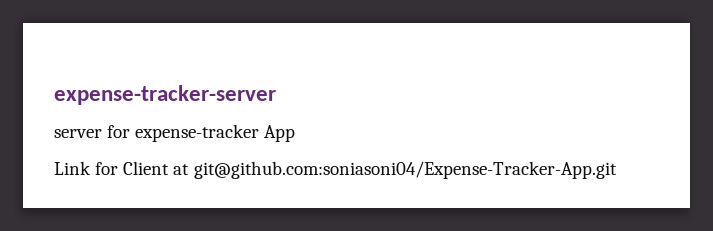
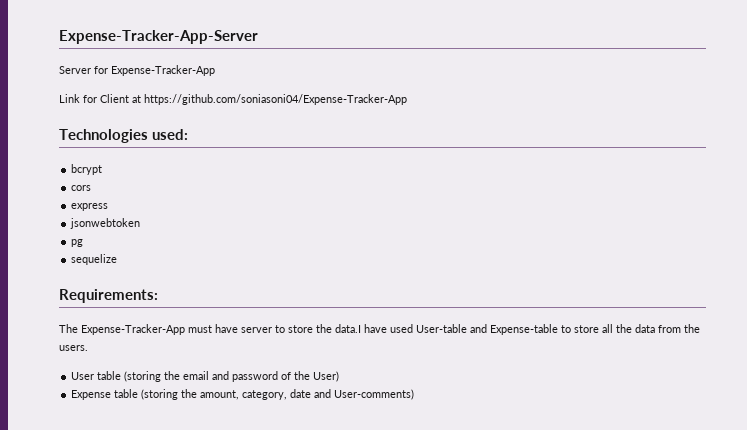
- expense-tracker-server
- server for expense-tracker App
+ Expense-Tracker-App-Server
+ Server for Expense-Tracker-App
- Link for Client at git@github.com:soniasoni04/Expense-Tracker-App.git
+ Link for Client at https://github.com/soniasoni04/Expense-Tracker-App
+ Technologies used:
+ bcrypt
+ cors
+ express
+ jsonwebtoken
+ pg
+ sequelize
+ Requirements:
+ The Expense-Tracker-App must have server to store the data.I have used User-table and Expense-table to store all the data from the users.
+ User table (storing the email and password of the User)
+ Expense table (storing the amount, category, date and User-comments)

